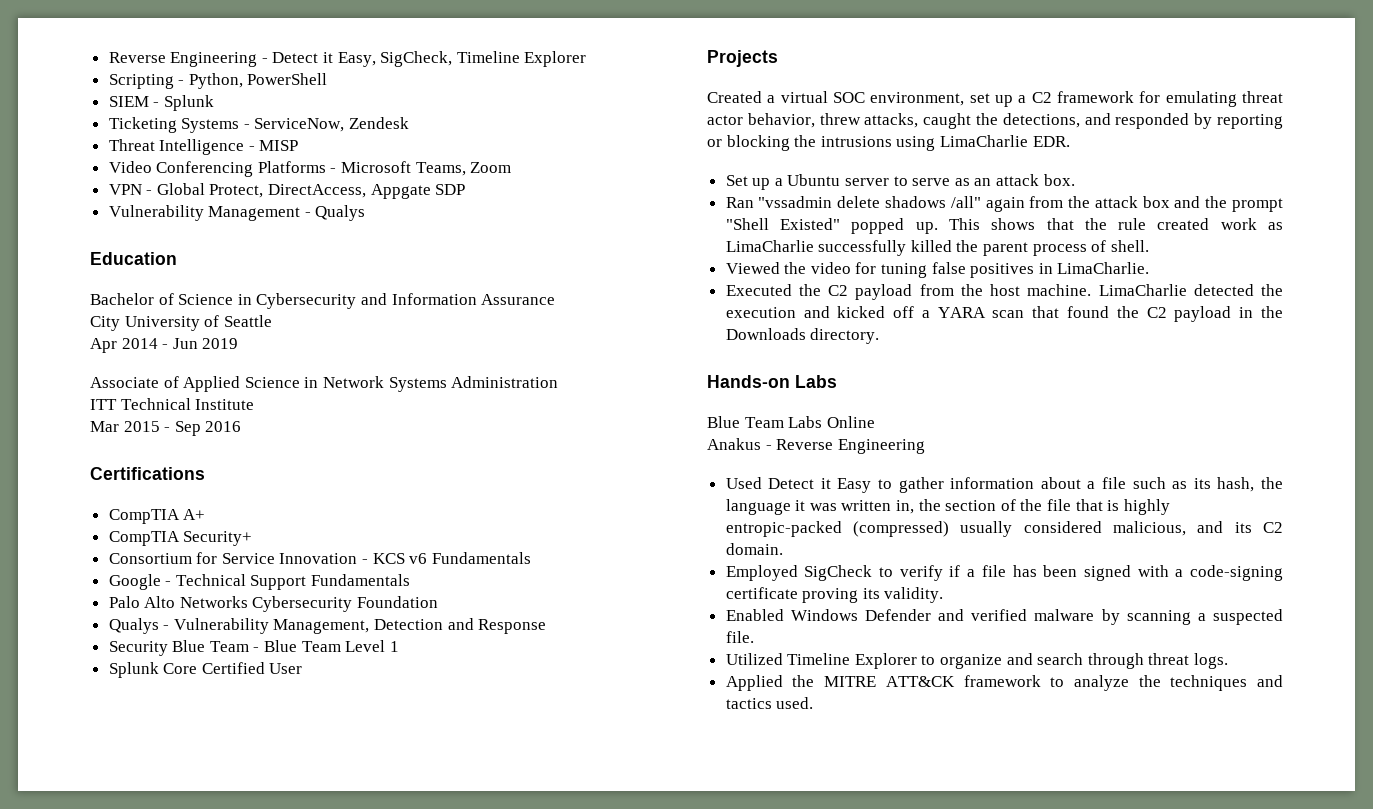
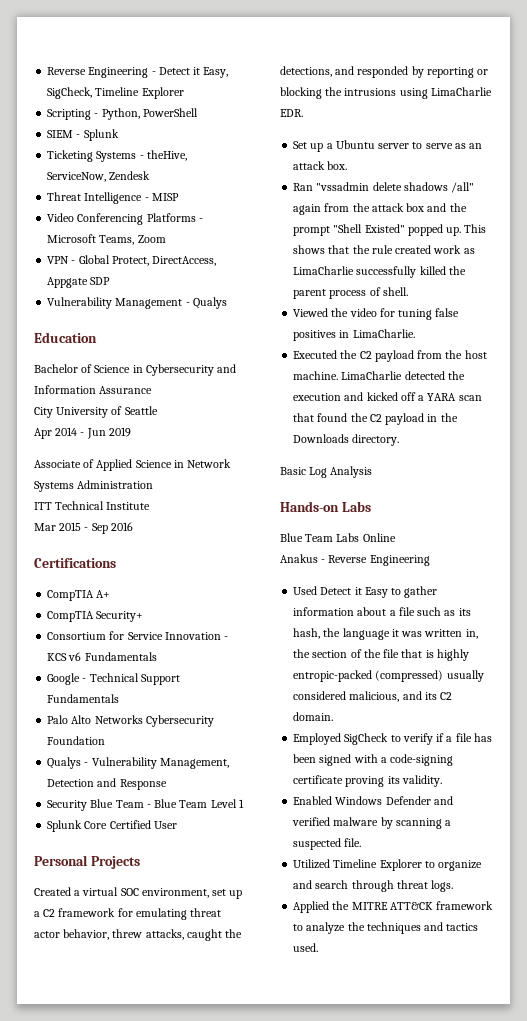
- Ticketing Systems - ServiceNow, Zendesk
+ Ticketing Systems - theHive, ServiceNow, Zendesk
- Projects
+ Personal Projects
+ Basic Log Analysis

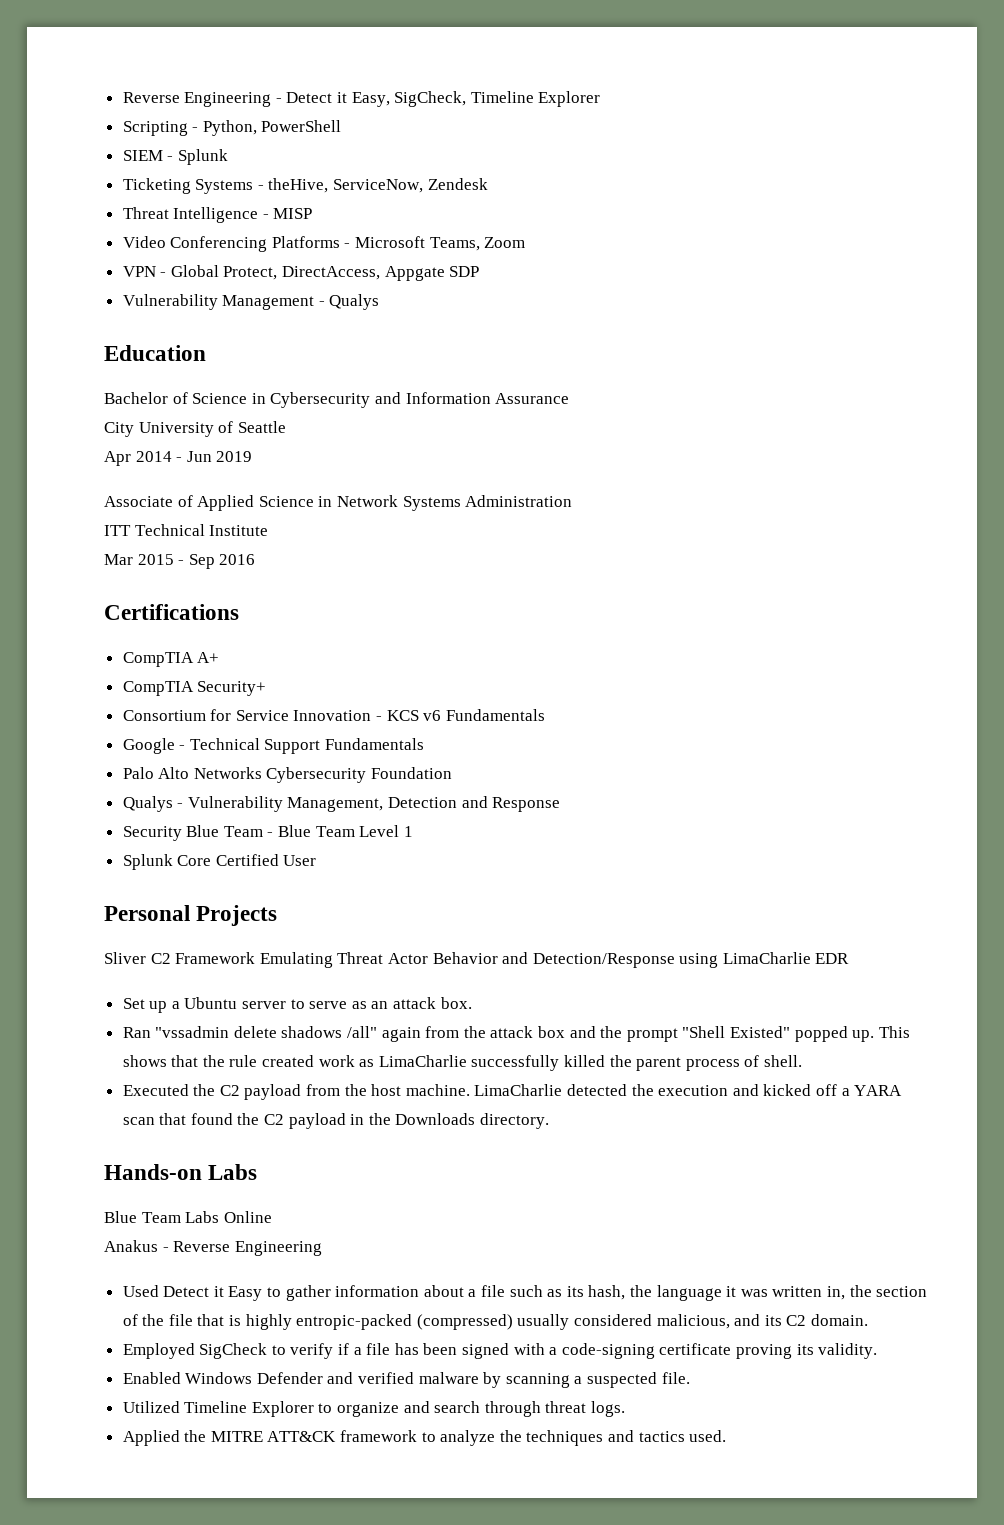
- Created a virtual SOC environment, set up a C2 framework for emulating threat actor behavior, threw attacks, caught the detections, and responded by reporting or blocking the intrusions using LimaCharlie EDR.
+ Sliver C2 Framework Emulating Threat Actor Behavior and Detection/Response using LimaCharlie EDR
- Viewed the video for tuning false positives in LimaCharlie.
- Basic Log Analysis

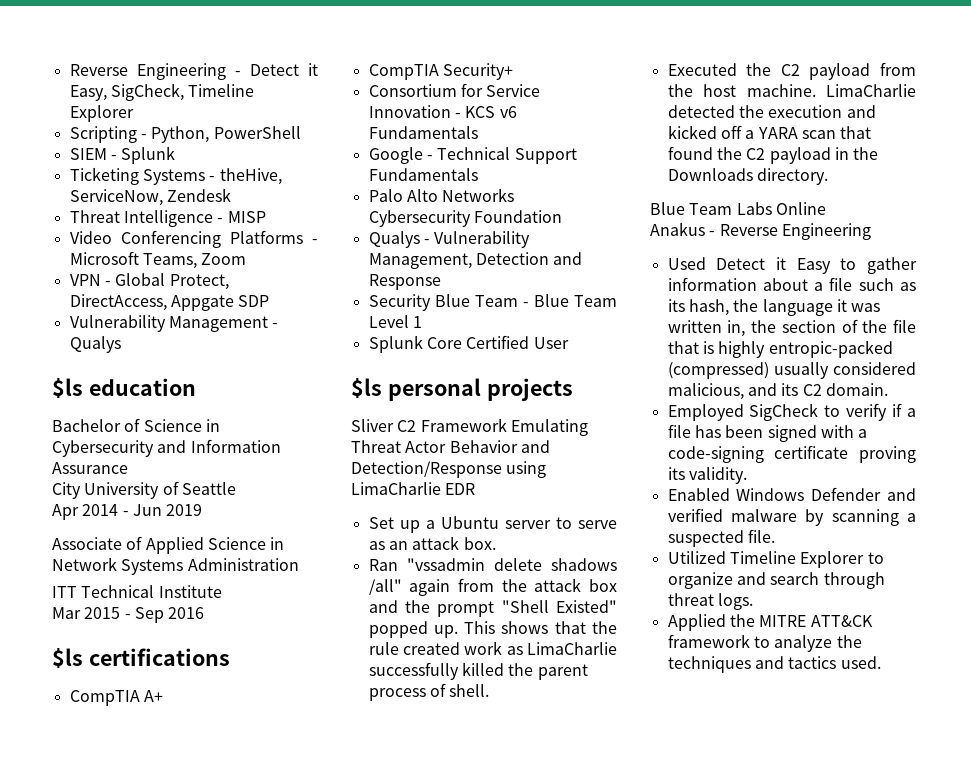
- Education
+ $ls education
- Certifications
+ $ls certifications
- Personal Projects
+ $ls personal projects
- Hands-on Labs

